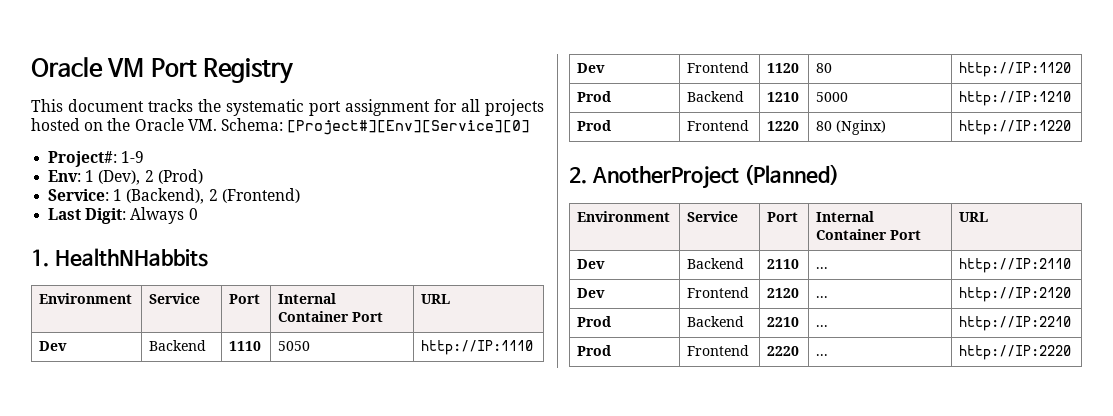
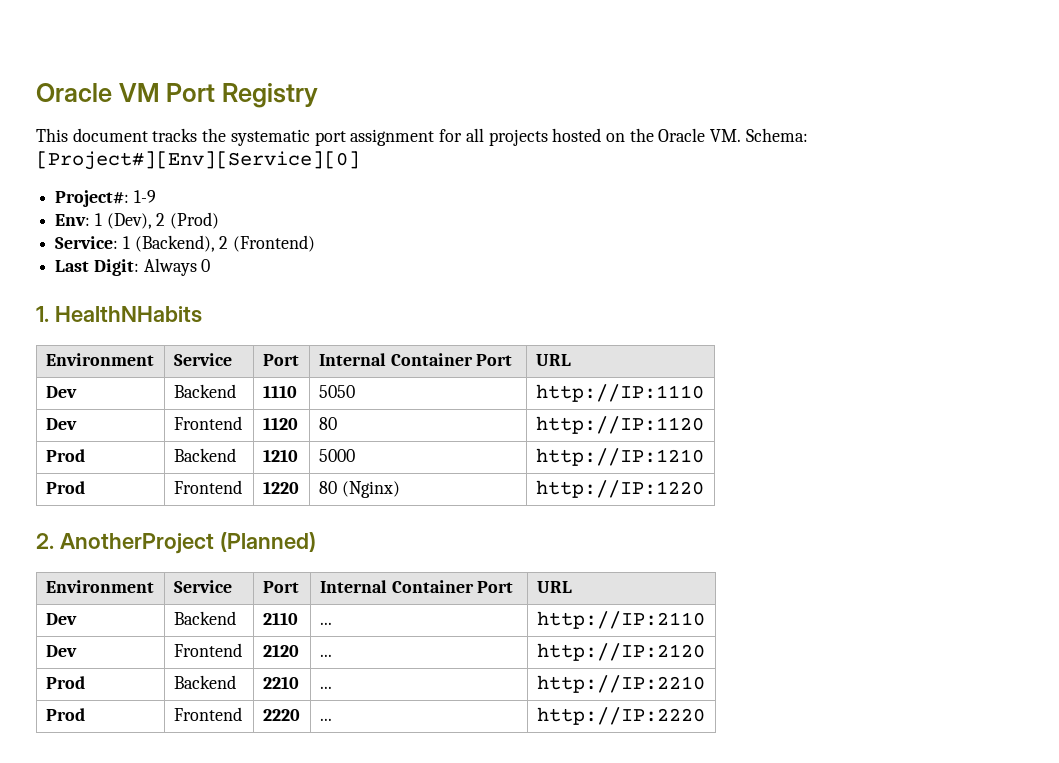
- 1. HealthNHabbits
+ 1. HealthNHabits

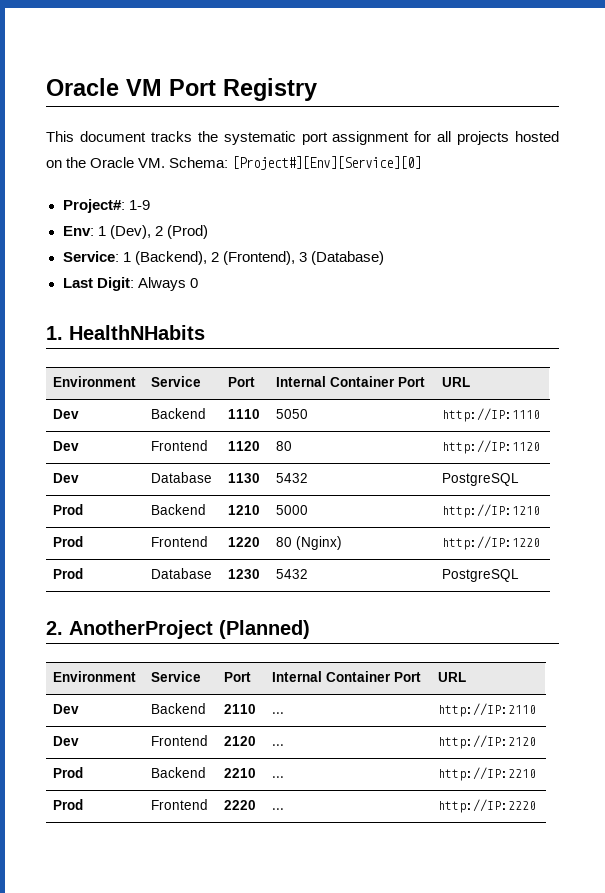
- Service: 1 (Backend), 2 (Frontend)
+ Service: 1 (Backend), 2 (Frontend), 3 (Database)
+ Dev | Database | 1130 | 5432 | PostgreSQL
+ Prod | Database | 1230 | 5432 | PostgreSQL

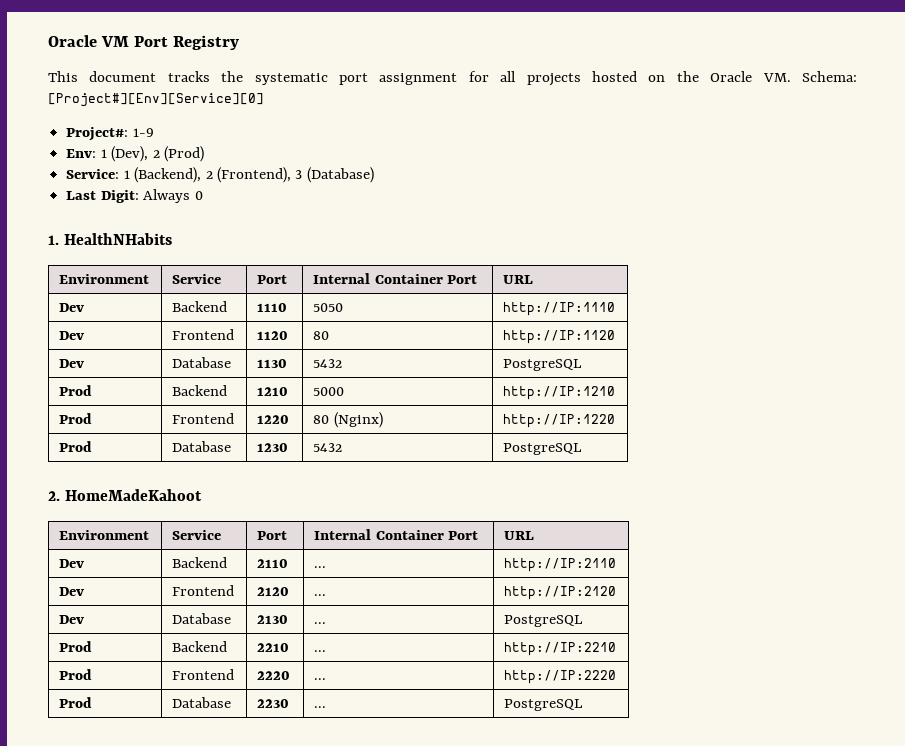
- 2. AnotherProject (Planned)
+ 2. HomeMadeKahoot
+ Dev | Database | 2130 | ... | PostgreSQL
+ Prod | Database | 2230 | ... | PostgreSQL

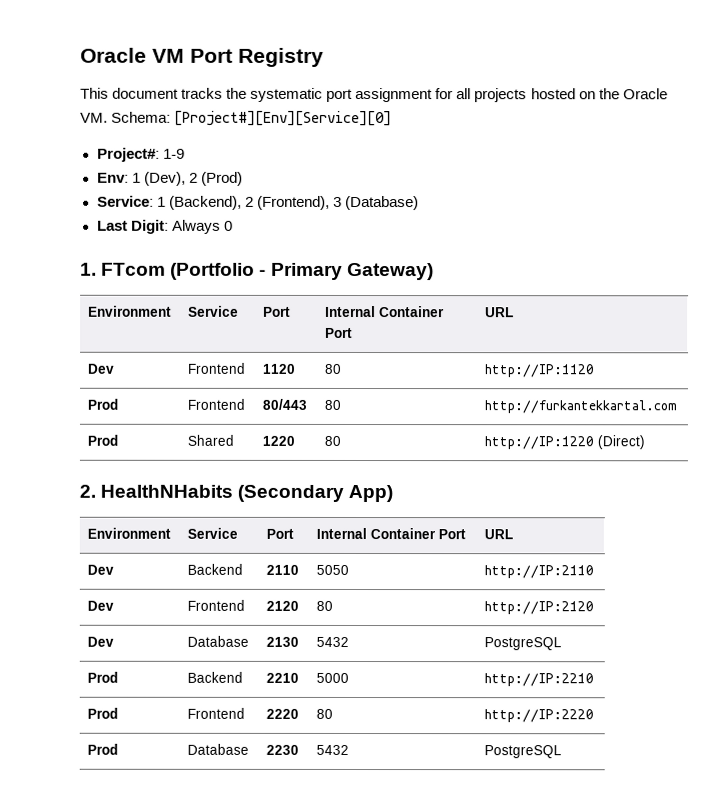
- 1. HealthNHabits
+ 1. FTcom (Portfolio - Primary Gateway)
  Environment | Service | Port | Internal Container Port | URL
- Dev | Backend | 1110 | 5050 | http://IP:1110
- Dev | Database | 1130 | 5432 | PostgreSQL
- Prod | Backend | 1210 | 5000 | http://IP:1210
- Prod | Frontend | 1220 | 80 (Nginx) | http://IP:1220
- Prod | Database | 1230 | 5432 | PostgreSQL
- 2. HomeMadeKahoot
+ Prod | Frontend | 80/443 | 80 | http://furkantekkartal.com
+ Prod | Shared | 1220 | 80 | http://IP:1220 (Direct)
+ 2. HealthNHabits (Secondary App)
- Dev | Backend | 2110 | ... | http://IP:2110
+ Dev | Backend | 2110 | 5050 | http://IP:2110
- Dev | Frontend | 2120 | ... | http://IP:2120
+ Dev | Frontend | 2120 | 80 | http://IP:2120
- Dev | Database | 2130 | ... | PostgreSQL
+ Dev | Database | 2130 | 5432 | PostgreSQL
- Prod | Backend | 2210 | ... | http://IP:2210
+ Prod | Backend | 2210 | 5000 | http://IP:2210
- Prod | Frontend | 2220 | ... | http://IP:2220
+ Prod | Frontend | 2220 | 80 | http://IP:2220
- Prod | Database | 2230 | ... | PostgreSQL
+ Prod | Database | 2230 | 5432 | PostgreSQL

